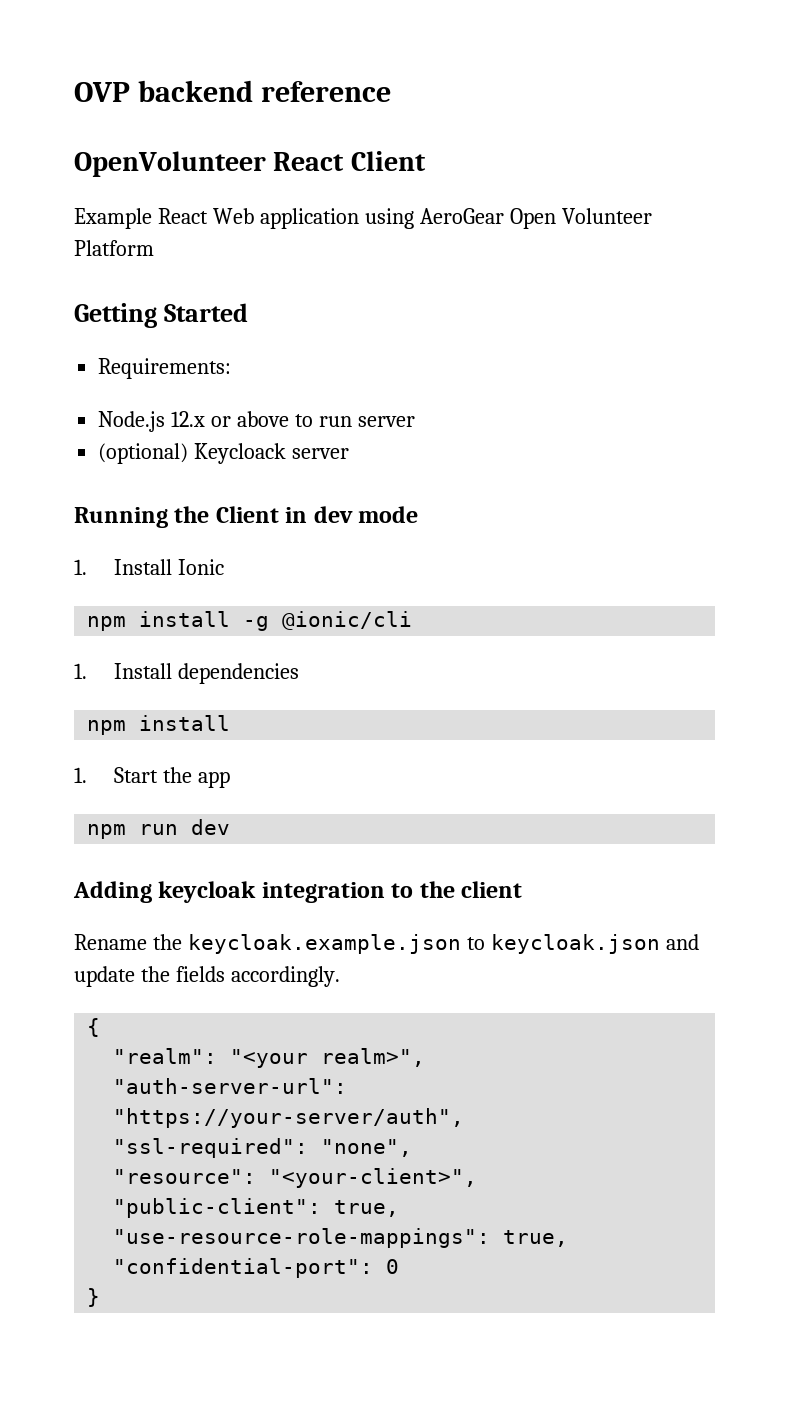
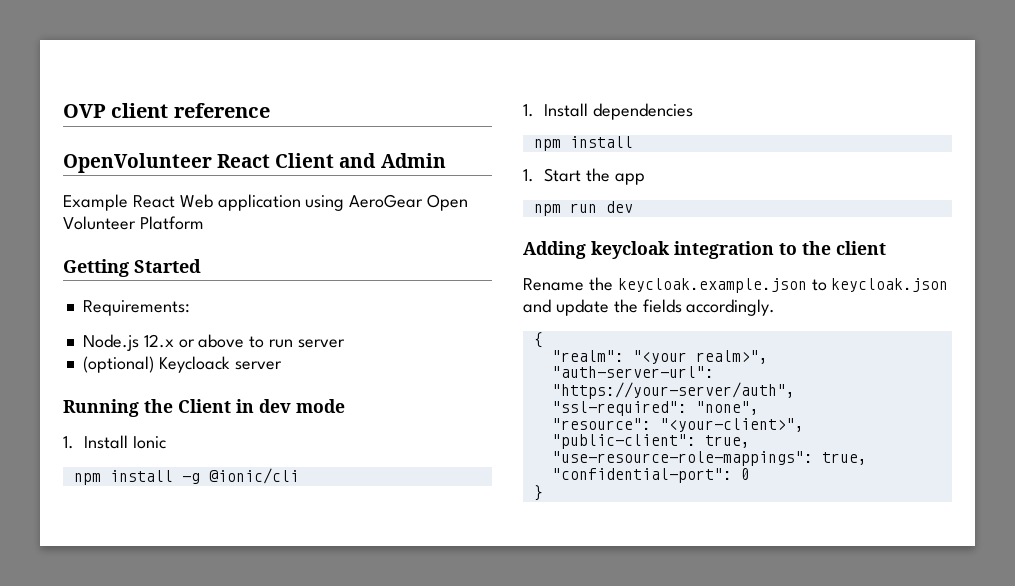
- OVP backend reference
+ OVP client reference
- OpenVolunteer React Client
+ OpenVolunteer React Client and Admin

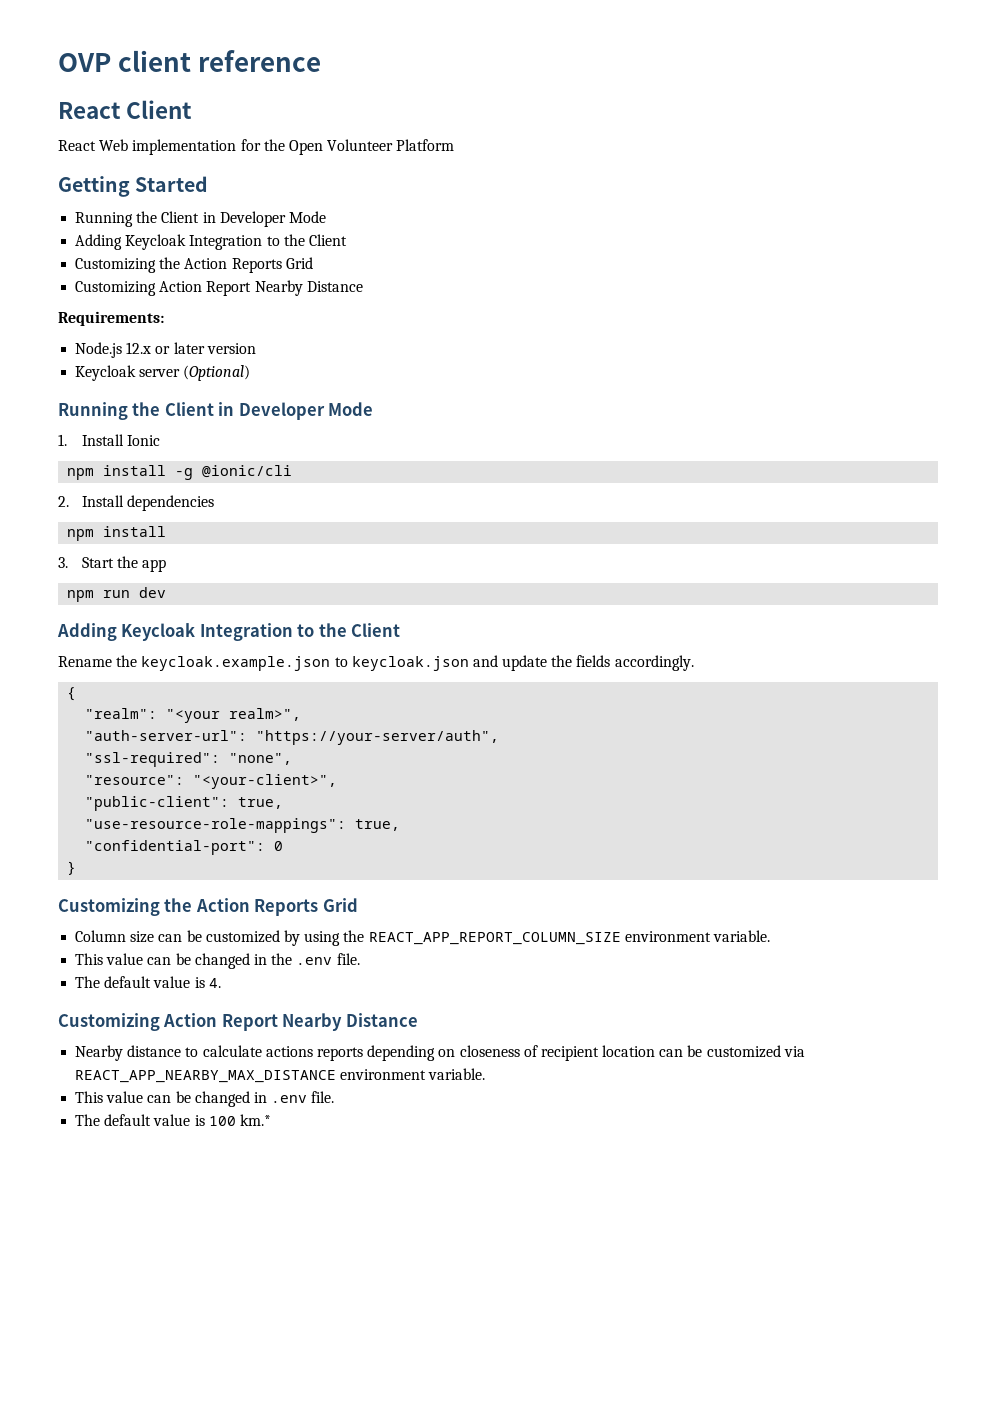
- OpenVolunteer React Client and Admin
- Example React Web application using AeroGear Open Volunteer Platform
+ React Client
+ React Web implementation for the Open Volunteer Platform
  Getting Started
+ Running the Client in Developer Mode
+ Adding Keycloak Integration to the Client
+ Customizing the Action Reports Grid
+ Customizing Action Report Nearby Distance
  Requirements:
- Node.js 12.x or above to run server
- (optional) Keycloack server
- Running the Client in dev mode
+ Node.js 12.x or later version
+ Keycloak server (Optional)
+ Running the Client in Developer Mode
- 1. Install dependencies
+ 2. Install dependencies
- 1. Start the app
+ 3. Start the app
  npm run dev
- Adding keycloak integration to the client
+ Adding Keycloak Integration to the Client
  }
+ Customizing the Action Reports Grid
+ Column size can be customized by using the REACT_APP_REPORT_COLUMN_SIZE environment variable.
+ This value can be changed in the .env file.
+ The default value is 4.
+ Customizing Action Report Nearby Distance
+ Nearby distance to calculate actions reports depending on closeness of recipient location can be customized via REACT_APP_NEARBY_MAX_DISTANCE environment variable.
+ This value can be changed in .env file.
+ The default value is 100 km.*

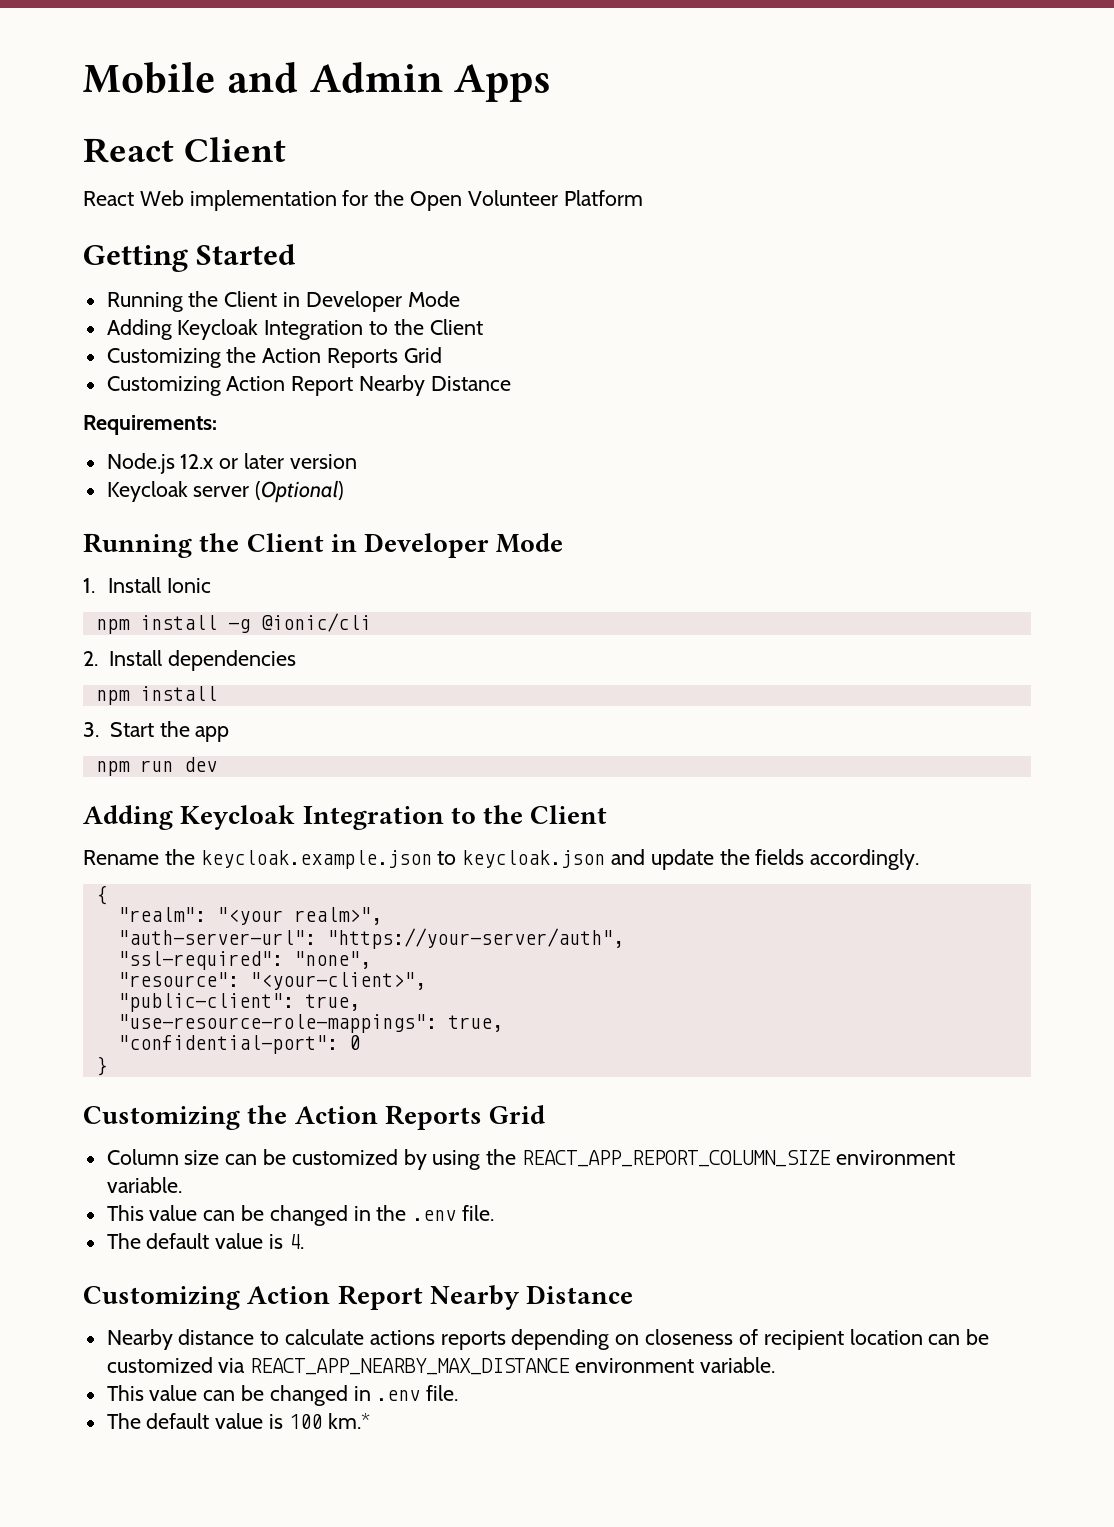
- OVP client reference
+ Mobile and Admin Apps

